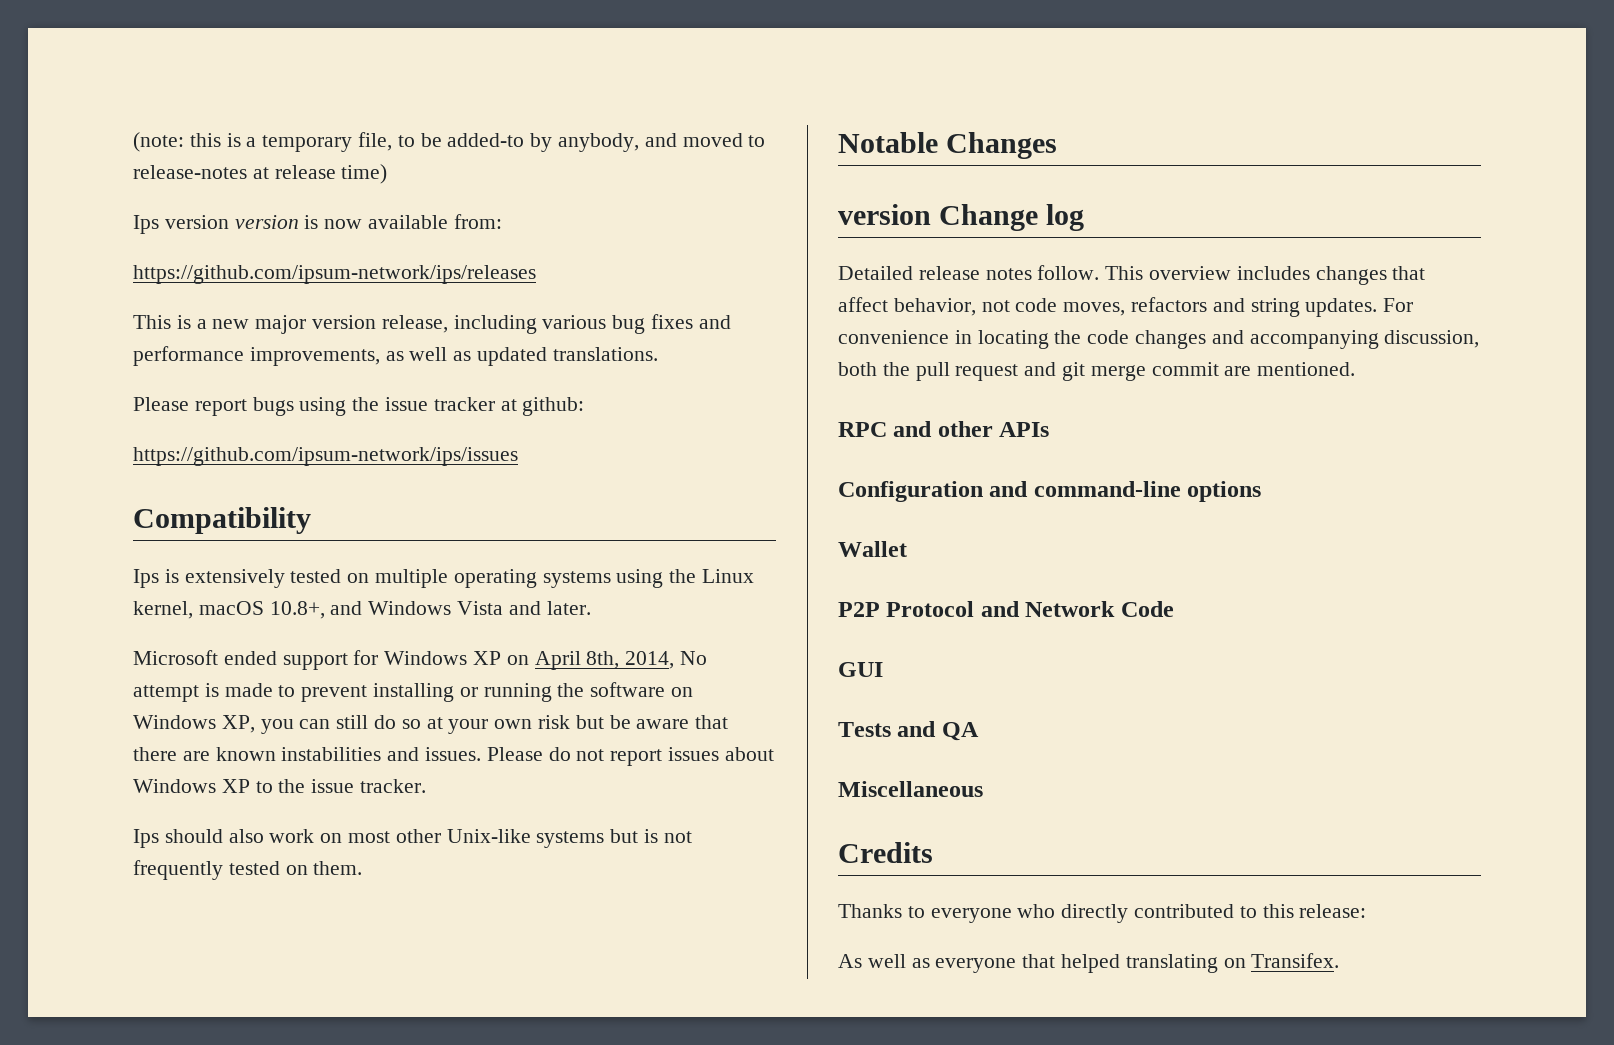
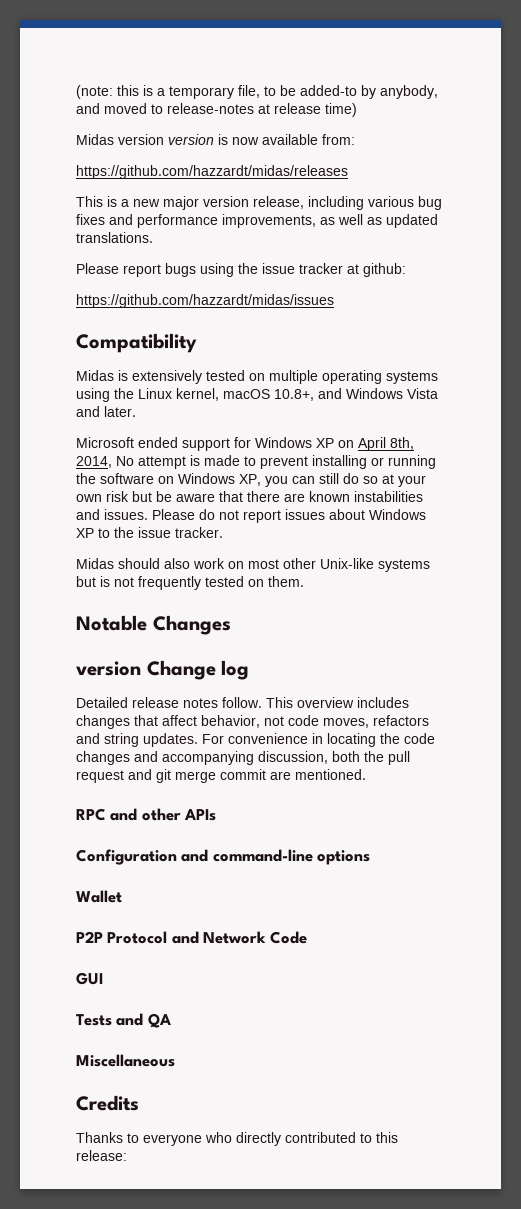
- Ips version version is now available from:
+ Midas version version is now available from:
- https://github.com/ipsum-network/ips/releases
+ https://github.com/hazzardt/midas/releases
- https://github.com/ipsum-network/ips/issues
+ https://github.com/hazzardt/midas/issues
- Ips is extensively tested on multiple operating systems using the Linux kernel, macOS 10.8+, and Windows Vista and later.
+ Midas is extensively tested on multiple operating systems using the Linux kernel, macOS 10.8+, and Windows Vista and later.
- Ips should also work on most other Unix-like systems but is not frequently tested on them.
+ Midas should also work on most other Unix-like systems but is not frequently tested on them.
- As well as everyone that helped translating on Transifex.

